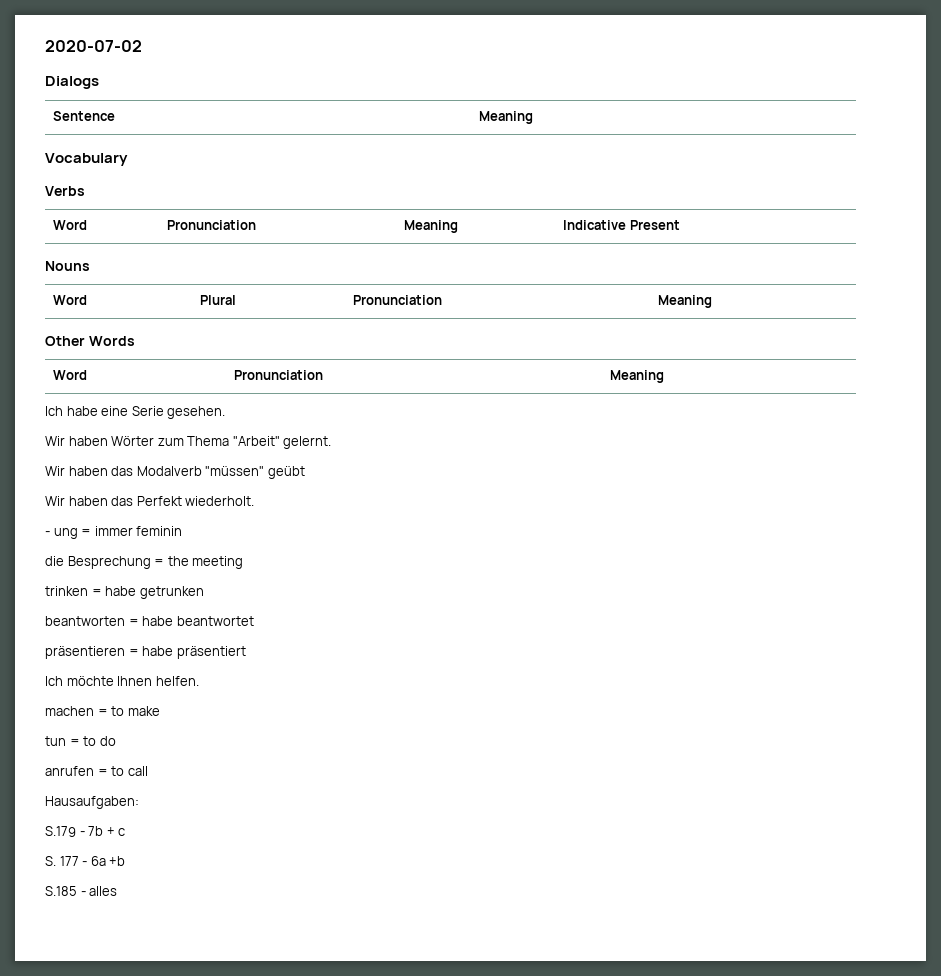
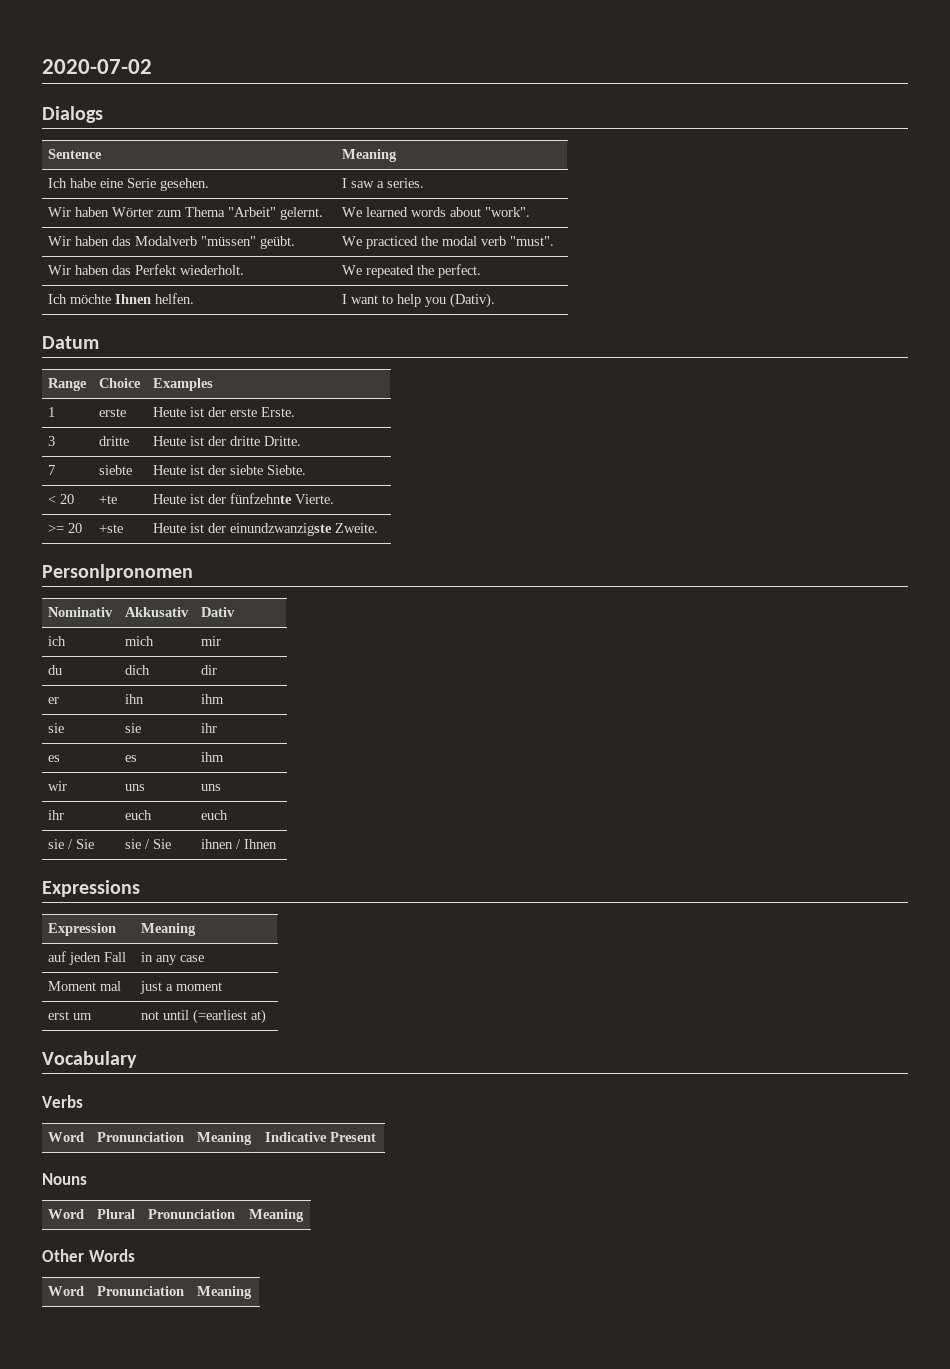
+ Ich habe eine Serie gesehen. | I saw a series.
+ Wir haben Wörter zum Thema "Arbeit" gelernt. | We learned words about "work".
+ Wir haben das Modalverb "müssen" geübt. | We practiced the modal verb "must".
+ Wir haben das Perfekt wiederholt. | We repeated the perfect.
+ Ich möchte Ihnen helfen. | I want to help you (Dativ).
+ Datum
+ Range | Choice | Examples
+ 1 | erste | Heute ist der erste Erste.
+ 3 | dritte | Heute ist der dritte Dritte.
+ 7 | siebte | Heute ist der siebte Siebte.
+ < 20 | +te | Heute ist der fünfzehnte Vierte.
+ >= 20 | +ste | Heute ist der einundzwanzigste Zweite.
+ Personlpronomen
+ Nominativ | Akkusativ | Dativ
+ ich | mich | mir
+ du | dich | dir
+ er | ihn | ihm
+ sie | sie | ihr
+ es | es | ihm
+ wir | uns | uns
+ ihr | euch | euch
+ sie / Sie | sie / Sie | ihnen / Ihnen
+ Expressions
+ Expression | Meaning
+ auf jeden Fall | in any case
+ Moment mal | just a moment
+ erst um | not until (=earliest at)
- Ich habe eine Serie gesehen.
- Wir haben Wörter zum Thema "Arbeit" gelernt.
- Wir haben das Modalverb "müssen" geübt
- Wir haben das Perfekt wiederholt.
- - ung = immer feminin
- die Besprechung = the meeting
- trinken = habe getrunken
- beantworten = habe beantwortet
- präsentieren = habe präsentiert
- Ich möchte Ihnen helfen.
- machen = to make
- tun = to do
- anrufen = to call
- Hausaufgaben:
- S.179 - 7b + c
- S. 177 - 6a +b
- S.185 - alles

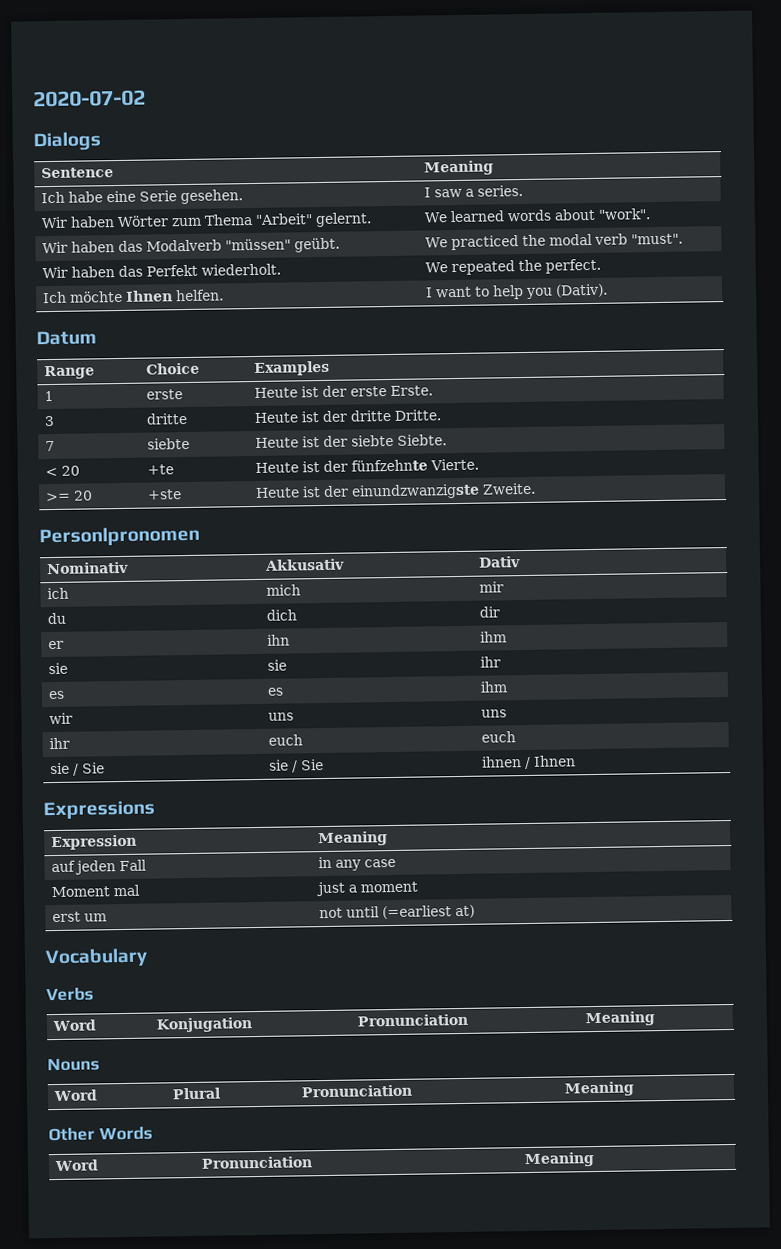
- Word | Pronunciation | Meaning | Indicative Present
+ Word | Konjugation | Pronunciation | Meaning

